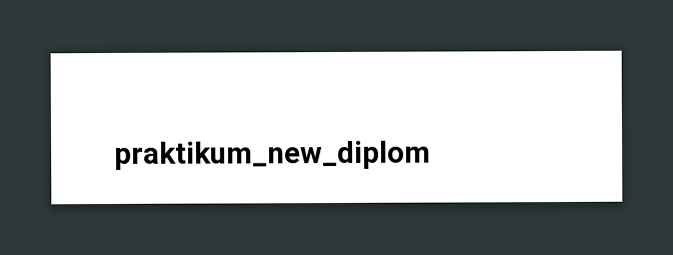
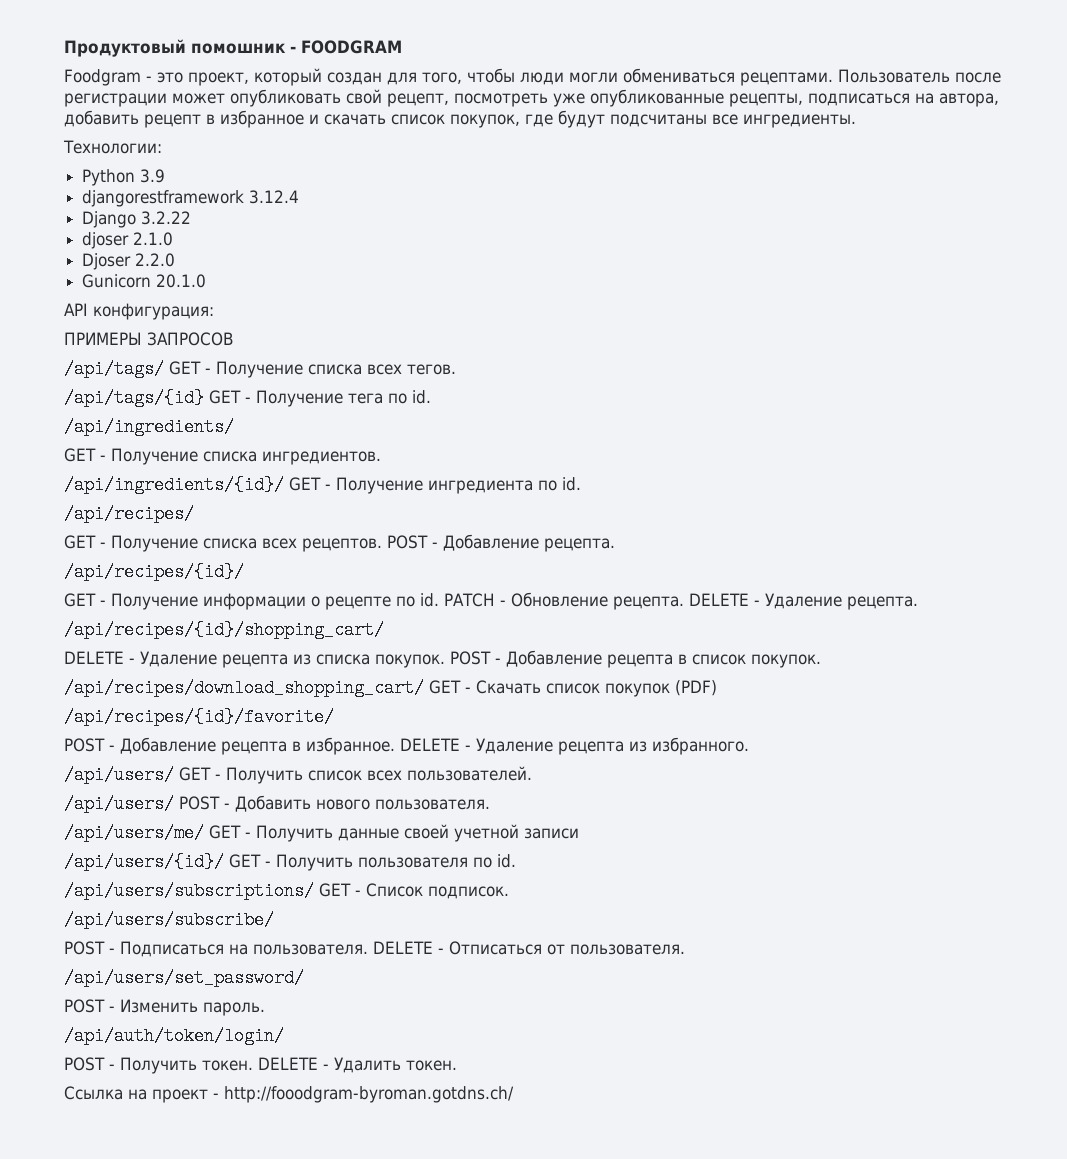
- praktikum_new_diplom
+ Продуктовый помошник - FOODGRAM
+ Foodgram - это проект, который создан для того, чтобы люди могли обмениваться рецептами. Пользователь после регистрации может опубликовать свой рецепт, посмотреть уже опубликованные рецепты, подписаться на автора, добавить рецепт в избранное и скачать список покупок, где будут подсчитаны все ингредиенты.
+ Технологии:
+ Python 3.9
+ djangorestframework 3.12.4
+ Django 3.2.22
+ djoser 2.1.0
+ Djoser 2.2.0
+ Gunicorn 20.1.0
+ API конфигурация:
+ ПРИМЕРЫ ЗАПРОСОВ
+ /api/tags/ GET - Получение списка всех тегов.
+ /api/tags/{id} GET - Получение тега по id.
+ /api/ingredients/
+ GET - Получение списка ингредиентов.
+ /api/ingredients/{id}/ GET - Получение ингредиента по id.
+ /api/recipes/
+ GET - Получение списка всех рецептов. POST - Добавление рецепта.
+ /api/recipes/{id}/
+ GET - Получение информации о рецепте по id. PATCH - Обновление рецепта. DELETE - Удаление рецепта.
+ /api/recipes/{id}/shopping_cart/
+ DELETE - Удаление рецепта из списка покупок. POST - Добавление рецепта в список покупок.
+ /api/recipes/download_shopping_cart/ GET - Cкачать список покупок (PDF)
+ /api/recipes/{id}/favorite/
+ POST - Добавление рецепта в избранное. DELETE - Удаление рецепта из избранного.
+ /api/users/ GET - Получить список всех пользователей.
+ /api/users/ POST - Добавить нового пользователя.
+ /api/users/me/ GET - Получить данные своей учетной записи
+ /api/users/{id}/ GET - Получить пользователя по id.
+ /api/users/subscriptions/ GET - Список подписок.
+ /api/users/subscribe/
+ POST - Подписаться на пользователя. DELETE - Отписаться от пользователя.
+ /api/users/set_password/
+ POST - Изменить пароль.
+ /api/auth/token/login/
+ POST - Получить токен. DELETE - Удалить токен.
+ Ссылка на проект - http://fooodgram-byroman.gotdns.ch/

